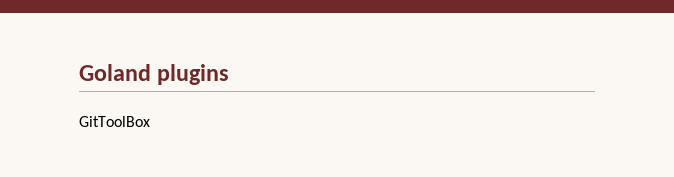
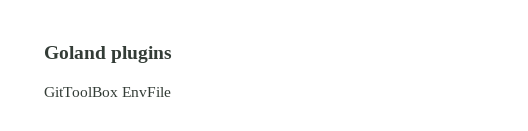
- GitToolBox
+ GitToolBox EnvFile

